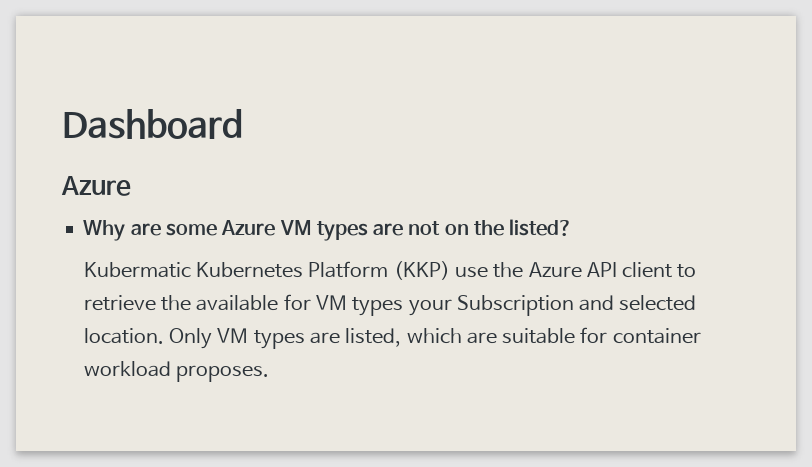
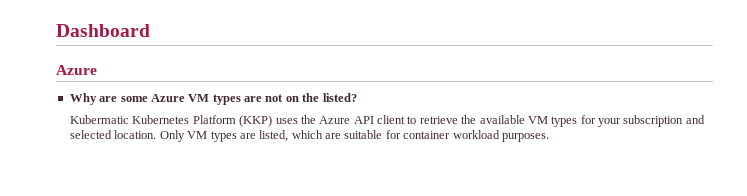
- Kubermatic Kubernetes Platform (KKP) use the Azure API client to retrieve the available for VM types your Subscription and selected location.
+ Kubermatic Kubernetes Platform (KKP) uses the Azure API client to retrieve the available VM types for your subscription and selected location.
- Only VM types are listed, which are suitable for container workload proposes.
+ Only VM types are listed, which are suitable for container workload purposes.

